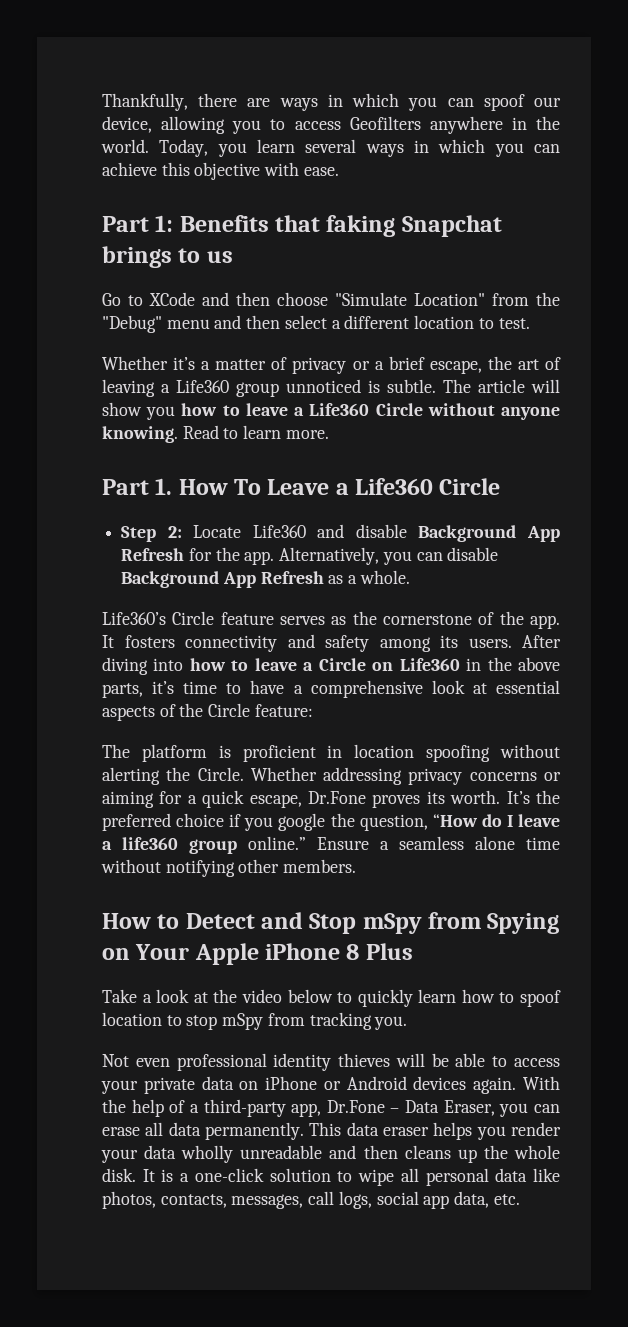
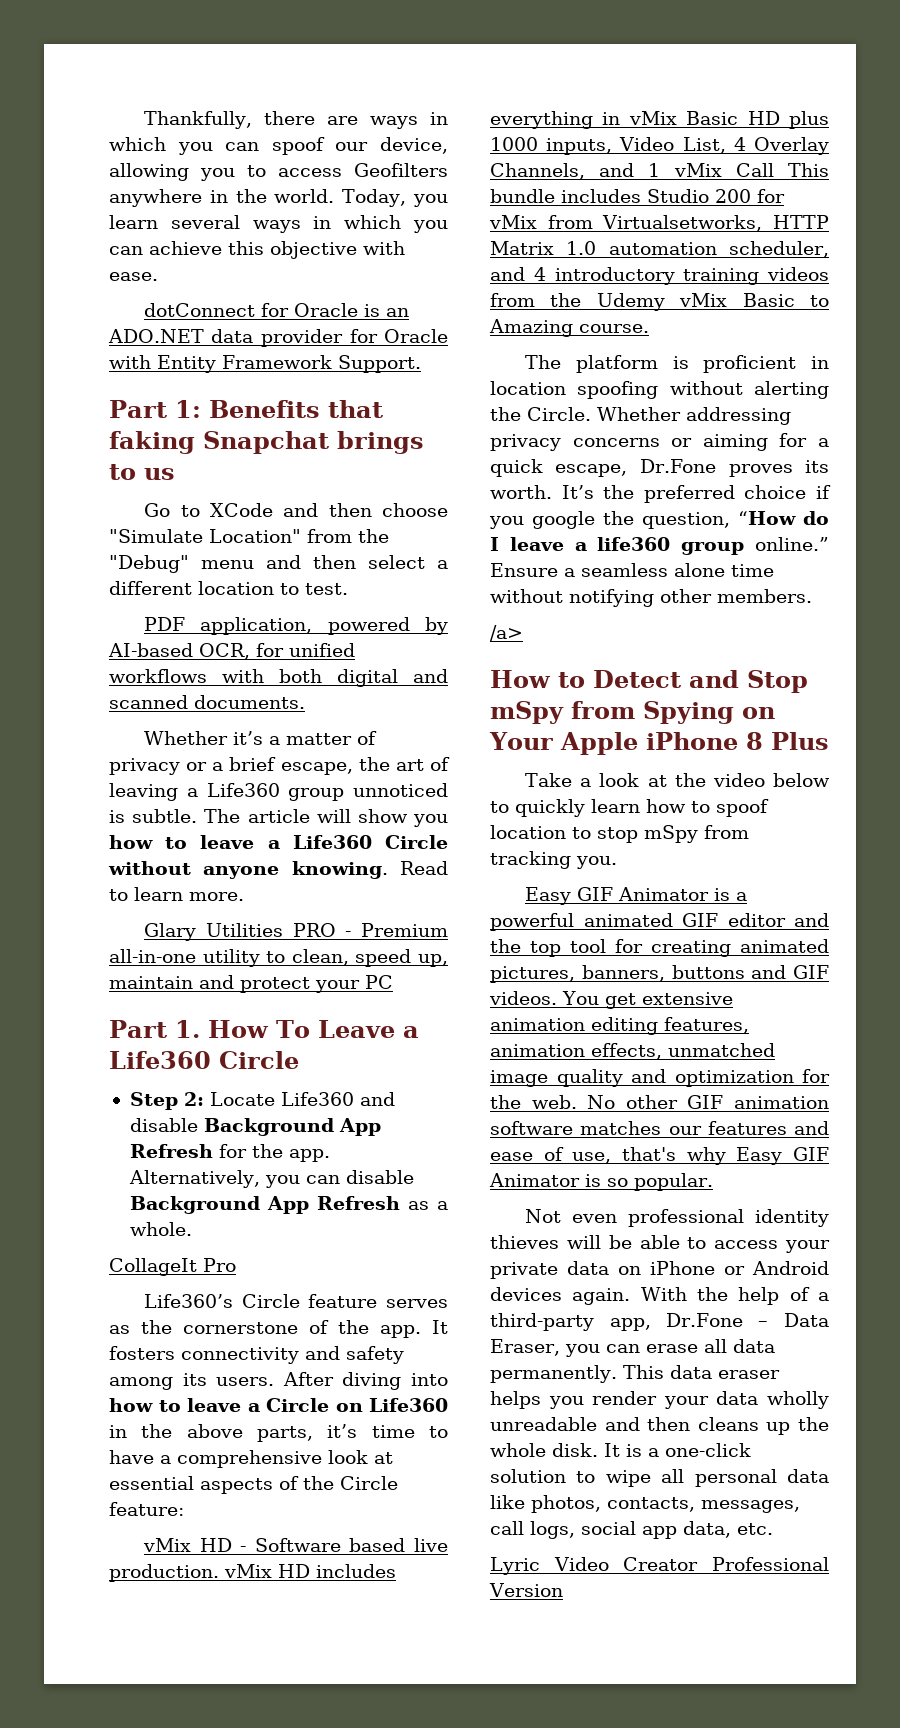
+ dotConnect for Oracle is an ADO.NET data provider for Oracle with Entity Framework Support.
+ PDF application, powered by AI-based OCR, for unified workflows with both digital and scanned documents.
+ Glary Utilities PRO - Premium all-in-one utility to clean, speed up, maintain and protect your PC
+ CollageIt Pro
+ vMix HD - Software based live production. vMix HD includes everything in vMix Basic HD plus 1000 inputs, Video List, 4 Overlay Channels, and 1 vMix Call This bundle includes Studio 200 for vMix from Virtualsetworks, HTTP Matrix 1.0 automation scheduler, and 4 introductory training videos from the Udemy vMix Basic to Amazing course.
+ /a>
+ Easy GIF Animator is a powerful animated GIF editor and the top tool for creating animated pictures, banners, buttons and GIF videos. You get extensive animation editing features, animation effects, unmatched image quality and optimization for the web. No other GIF animation software matches our features and ease of use, that's why Easy GIF Animator is so popular.
+ Lyric Video Creator Professional Version

